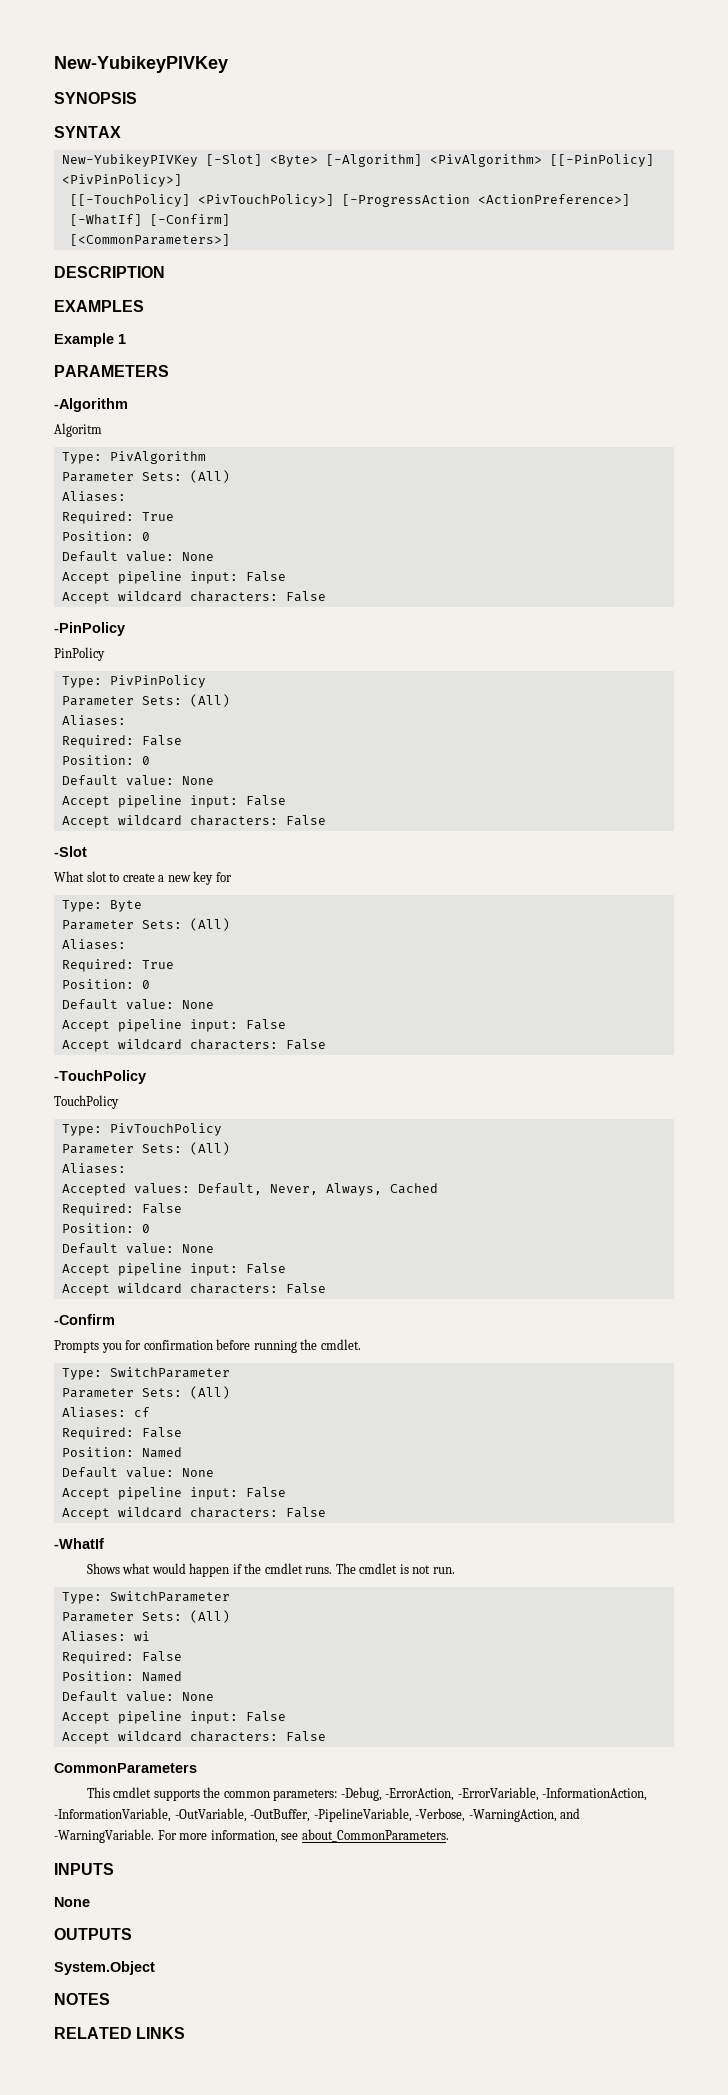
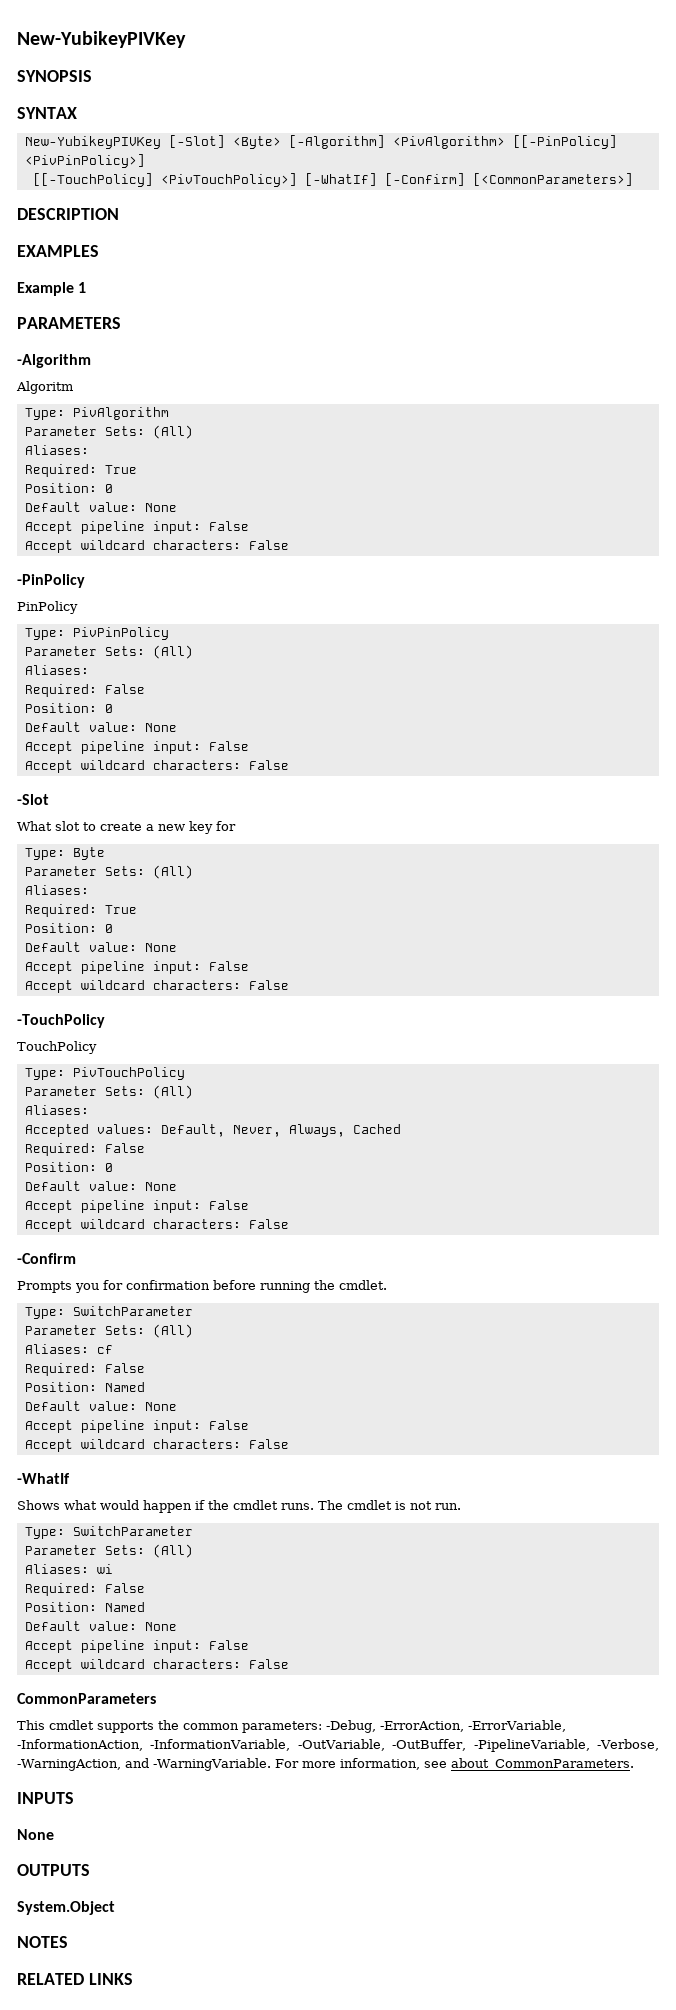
- [[-TouchPolicy] <PivTouchPolicy>] [-ProgressAction <ActionPreference>] [-WhatIf] [-Confirm]
- [<CommonParameters>]
+ [[-TouchPolicy] <PivTouchPolicy>] [-WhatIf] [-Confirm] [<CommonParameters>]

